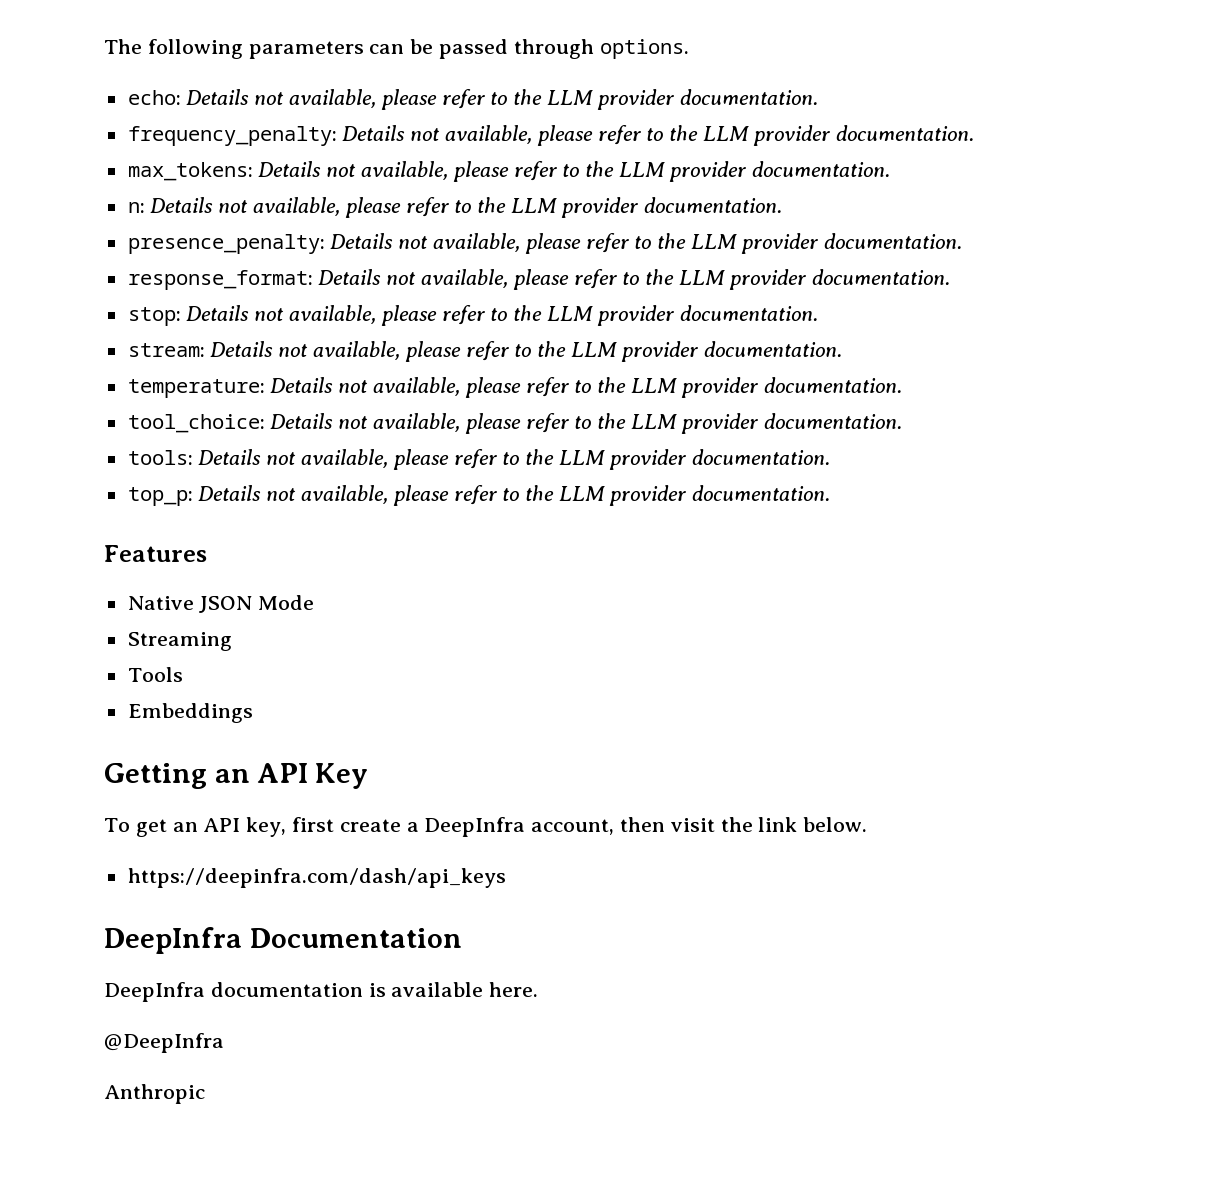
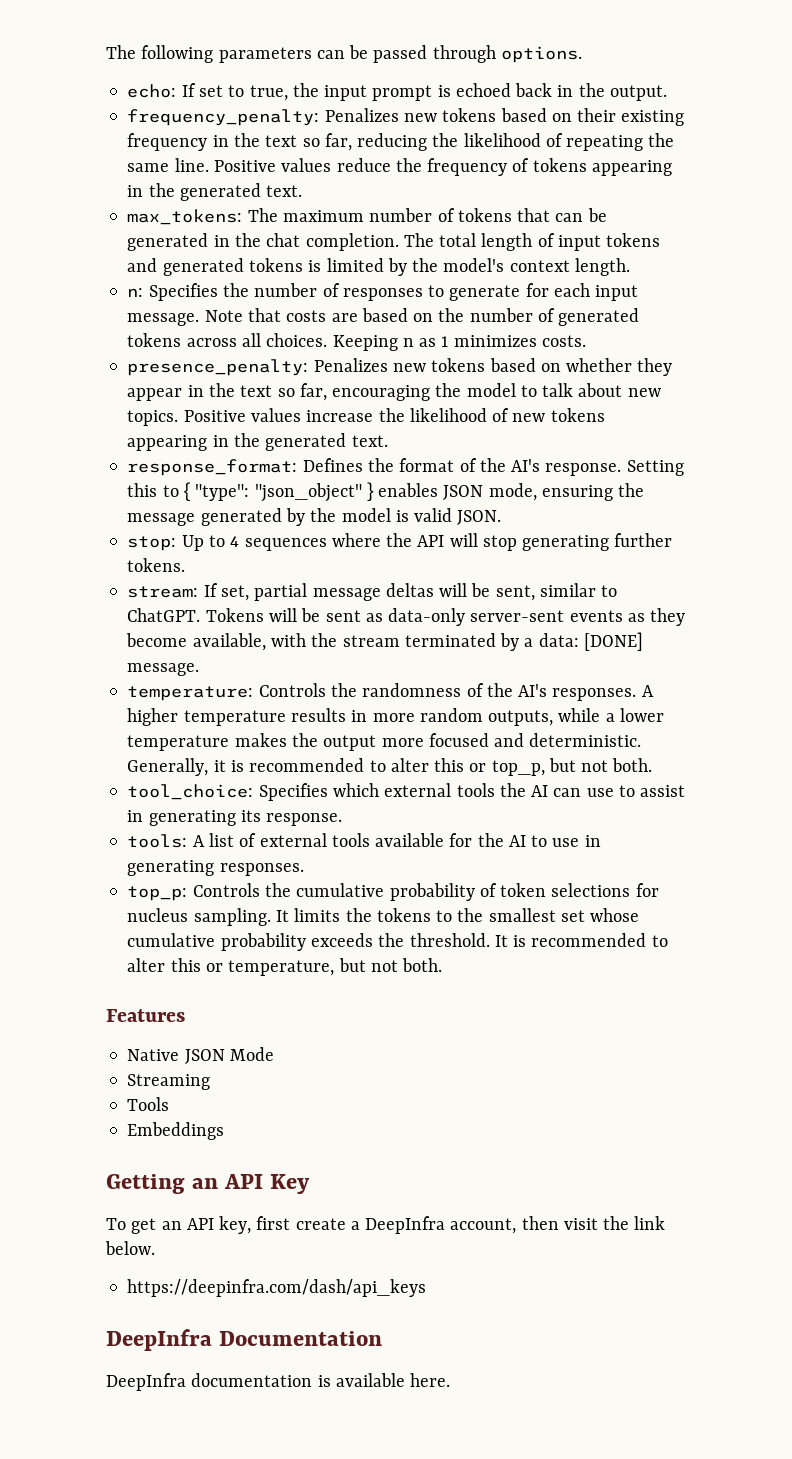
- echo: Details not available, please refer to the LLM provider documentation.
- frequency_penalty: Details not available, please refer to the LLM provider documentation.
- max_tokens: Details not available, please refer to the LLM provider documentation.
- n: Details not available, please refer to the LLM provider documentation.
- presence_penalty: Details not available, please refer to the LLM provider documentation.
- response_format: Details not available, please refer to the LLM provider documentation.
- stop: Details not available, please refer to the LLM provider documentation.
- stream: Details not available, please refer to the LLM provider documentation.
- temperature: Details not available, please refer to the LLM provider documentation.
- tool_choice: Details not available, please refer to the LLM provider documentation.
- tools: Details not available, please refer to the LLM provider documentation.
- top_p: Details not available, please refer to the LLM provider documentation.
+ echo: If set to true, the input prompt is echoed back in the output.
+ frequency_penalty: Penalizes new tokens based on their existing frequency in the text so far, reducing the likelihood of repeating the same line. Positive values reduce the frequency of tokens appearing in the generated text.
+ max_tokens: The maximum number of tokens that can be generated in the chat completion. The total length of input tokens and generated tokens is limited by the model's context length.
+ n: Specifies the number of responses to generate for each input message. Note that costs are based on the number of generated tokens across all choices. Keeping n as 1 minimizes costs.
+ presence_penalty: Penalizes new tokens based on whether they appear in the text so far, encouraging the model to talk about new topics. Positive values increase the likelihood of new tokens appearing in the generated text.
+ response_format: Defines the format of the AI's response. Setting this to { "type": "json_object" } enables JSON mode, ensuring the message generated by the model is valid JSON.
+ stop: Up to 4 sequences where the API will stop generating further tokens.
+ stream: If set, partial message deltas will be sent, similar to ChatGPT. Tokens will be sent as data-only server-sent events as they become available, with the stream terminated by a data: [DONE] message.
+ temperature: Controls the randomness of the AI's responses. A higher temperature results in more random outputs, while a lower temperature makes the output more focused and deterministic. Generally, it is recommended to alter this or top_p, but not both.
+ tool_choice: Specifies which external tools the AI can use to assist in generating its response.
+ tools: A list of external tools available for the AI to use in generating responses.
+ top_p: Controls the cumulative probability of token selections for nucleus sampling. It limits the tokens to the smallest set whose cumulative probability exceeds the threshold. It is recommended to alter this or temperature, but not both.
- @DeepInfra
- Anthropic

